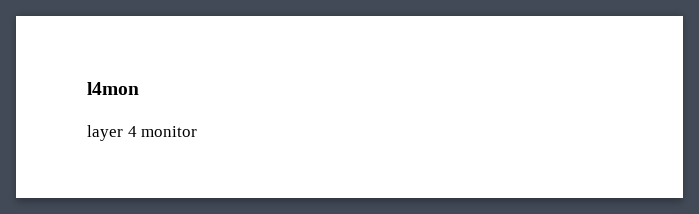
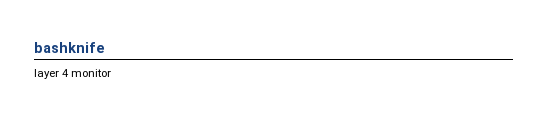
- l4mon
+ bashknife

